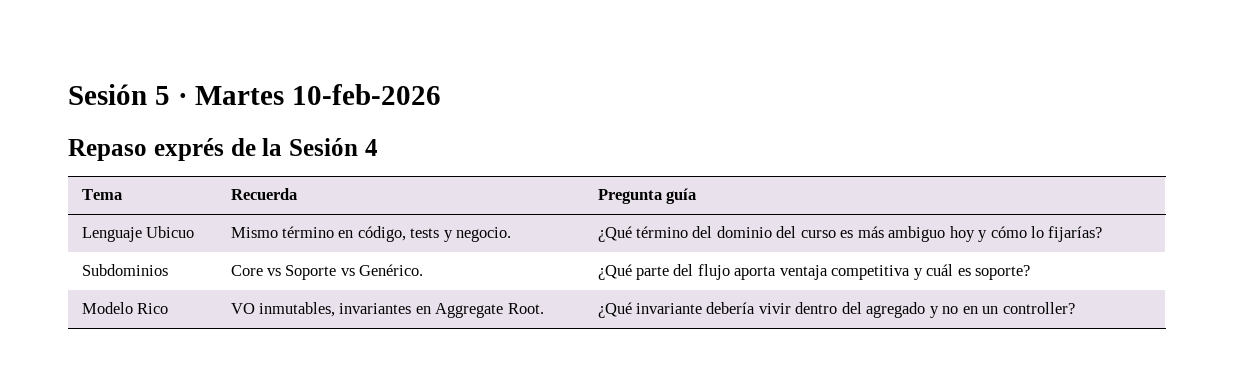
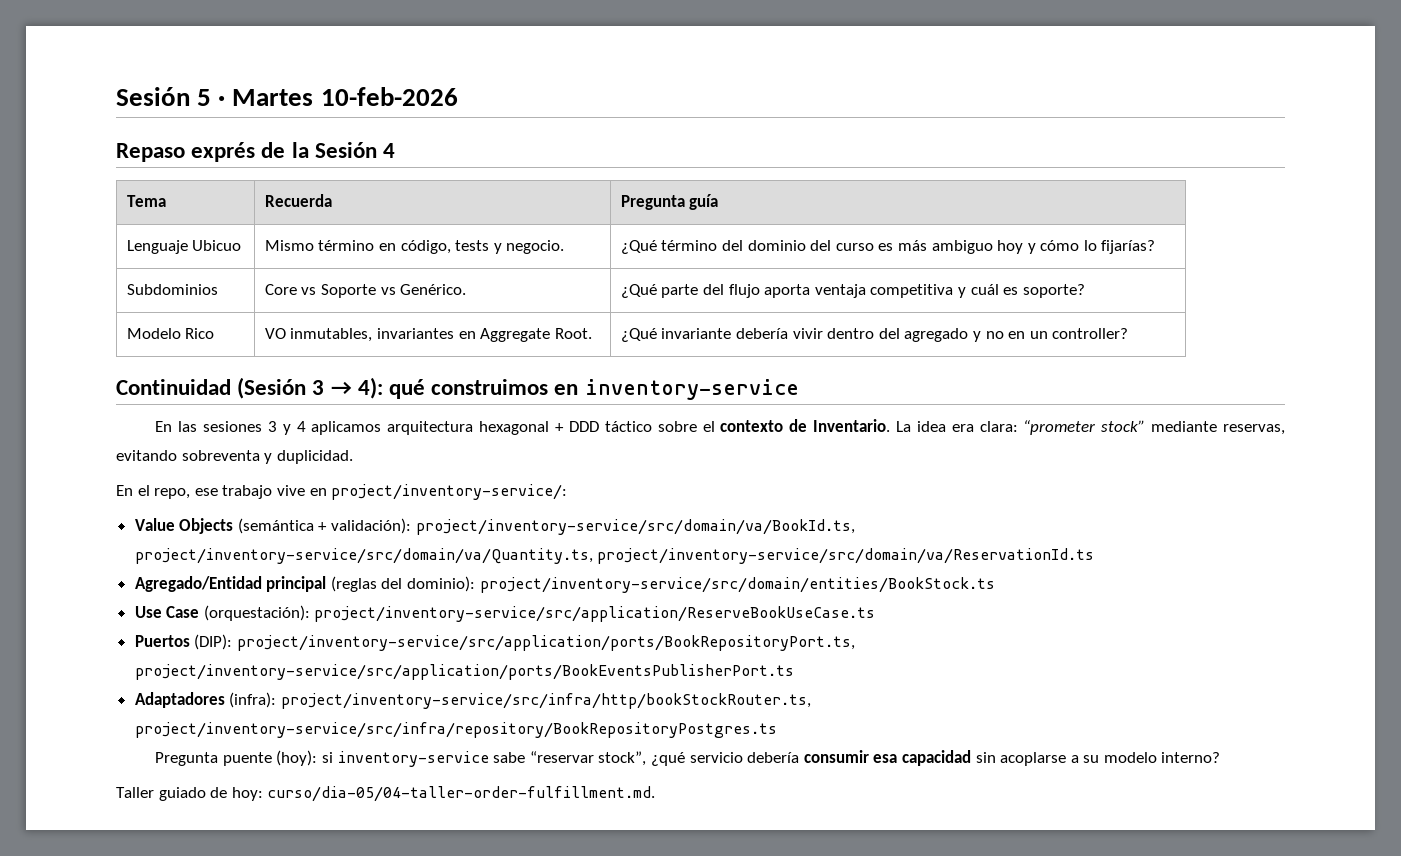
+ Continuidad (Sesión 3 → 4): qué construimos en inventory-service
+ En las sesiones 3 y 4 aplicamos arquitectura hexagonal + DDD táctico sobre el contexto de Inventario. La idea era clara: “prometer stock” mediante reservas, evitando sobreventa y duplicidad.
+ En el repo, ese trabajo vive en project/inventory-service/:
+ Value Objects (semántica + validación): project/inventory-service/src/domain/va/BookId.ts, project/inventory-service/src/domain/va/Quantity.ts, project/inventory-service/src/domain/va/ReservationId.ts
+ Agregado/Entidad principal (reglas del dominio): project/inventory-service/src/domain/entities/BookStock.ts
+ Use Case (orquestación): project/inventory-service/src/application/ReserveBookUseCase.ts
+ Puertos (DIP): project/inventory-service/src/application/ports/BookRepositoryPort.ts, project/inventory-service/src/application/ports/BookEventsPublisherPort.ts
+ Adaptadores (infra): project/inventory-service/src/infra/http/bookStockRouter.ts, project/inventory-service/src/infra/repository/BookRepositoryPostgres.ts
+ Pregunta puente (hoy): si inventory-service sabe “reservar stock”, ¿qué servicio debería consumir esa capacidad sin acoplarse a su modelo interno?
+ Taller guiado de hoy: curso/dia-05/04-taller-order-fulfillment.md.

